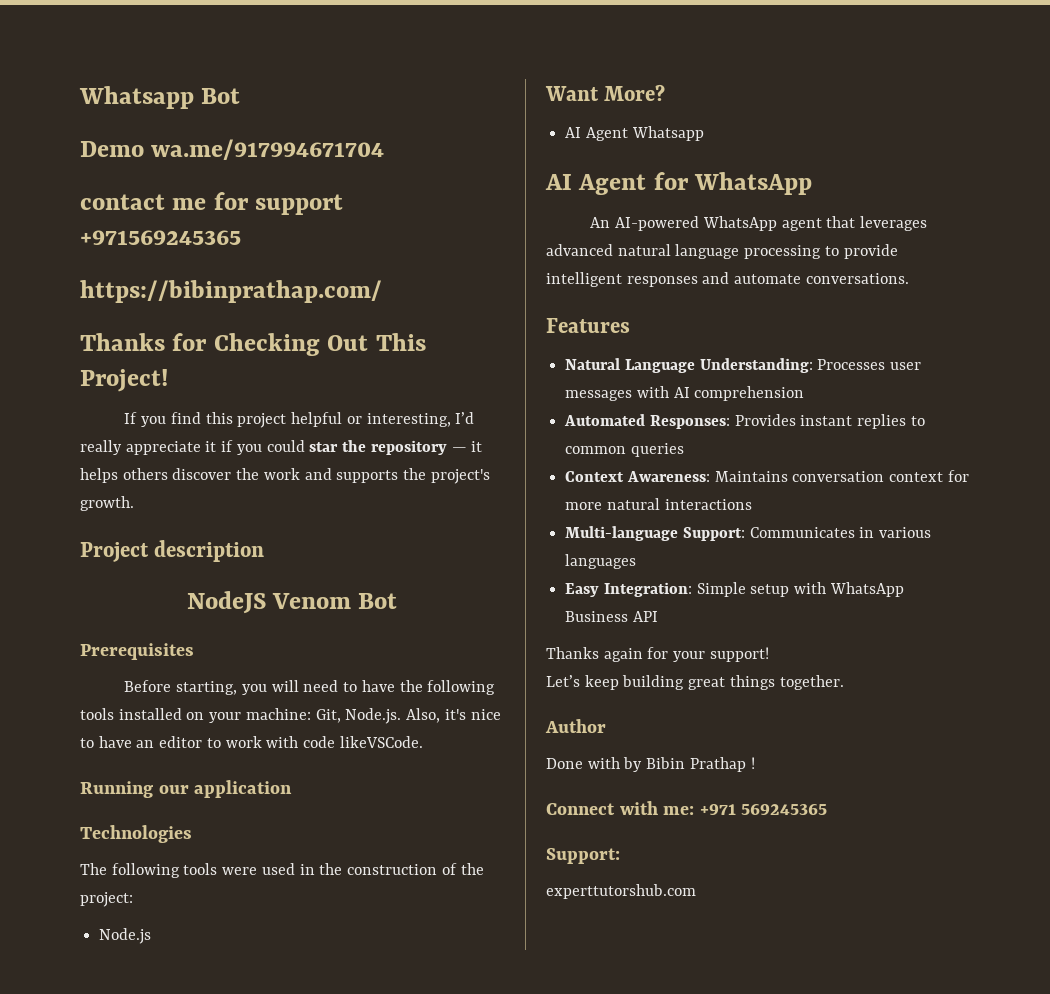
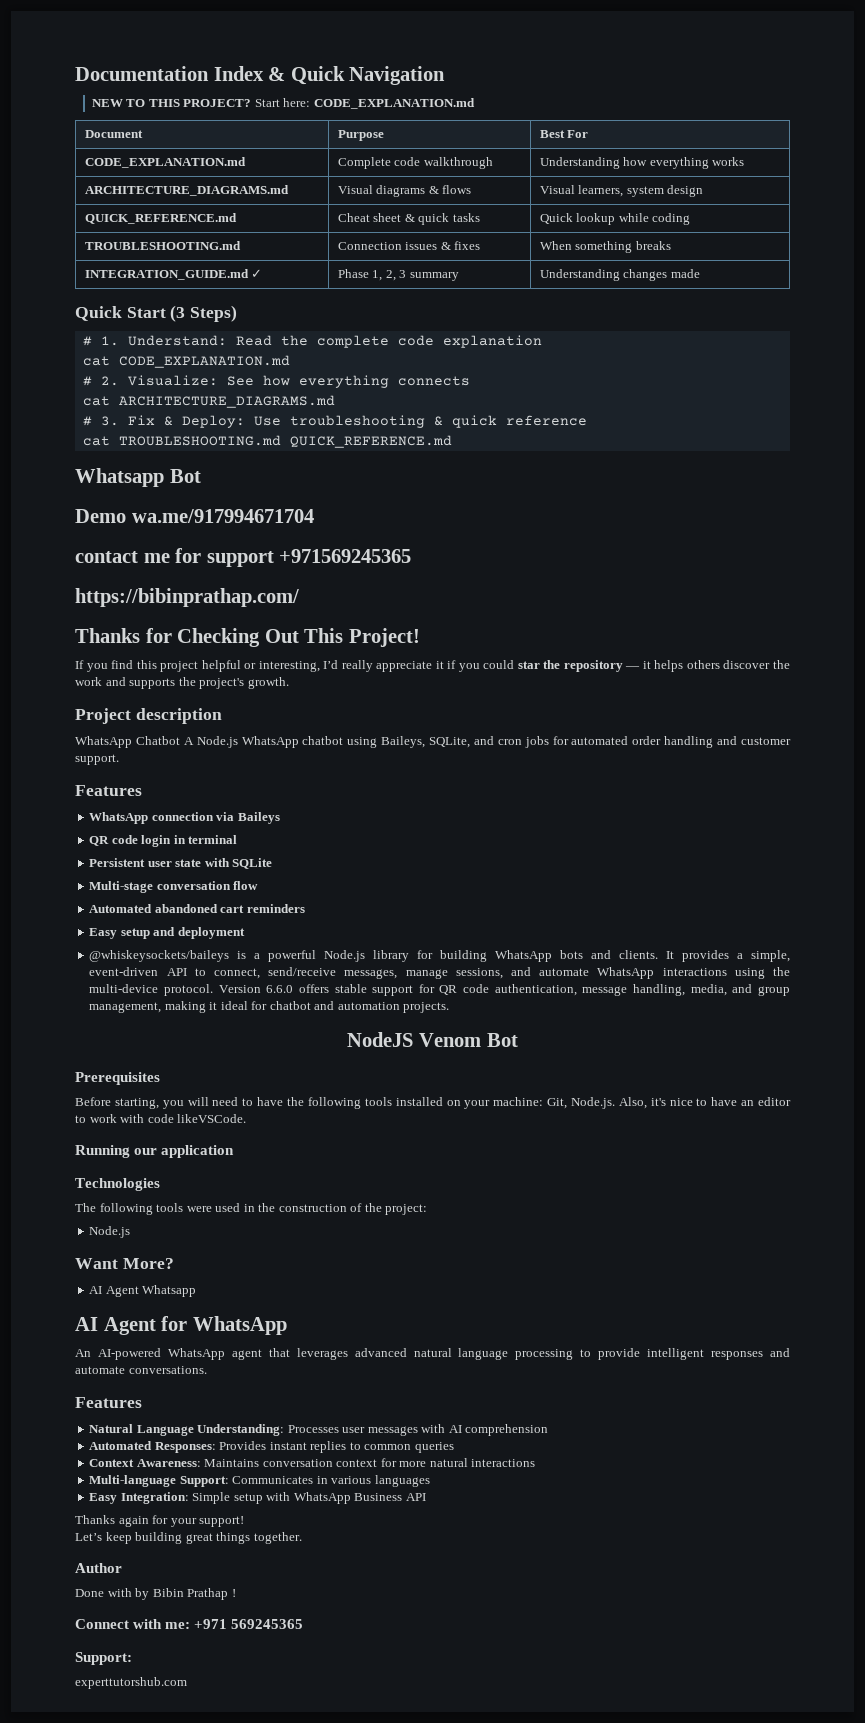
+ Documentation Index & Quick Navigation
+ NEW TO THIS PROJECT? Start here: CODE_EXPLANATION.md
+ Document | Purpose | Best For
+ CODE_EXPLANATION.md | Complete code walkthrough | Understanding how everything works
+ ARCHITECTURE_DIAGRAMS.md | Visual diagrams & flows | Visual learners, system design
+ QUICK_REFERENCE.md | Cheat sheet & quick tasks | Quick lookup while coding
+ TROUBLESHOOTING.md | Connection issues & fixes | When something breaks
+ INTEGRATION_GUIDE.md ✓ | Phase 1, 2, 3 summary | Understanding changes made
+ Quick Start (3 Steps)
+ # 1. Understand: Read the complete code explanation
+ cat CODE_EXPLANATION.md
+ # 2. Visualize: See how everything connects
+ cat ARCHITECTURE_DIAGRAMS.md
+ # 3. Fix & Deploy: Use troubleshooting & quick reference
+ cat TROUBLESHOOTING.md QUICK_REFERENCE.md
+ WhatsApp Chatbot A Node.js WhatsApp chatbot using Baileys, SQLite, and cron jobs for automated order handling and customer support.
+ Features
+ WhatsApp connection via Baileys
+ QR code login in terminal
+ Persistent user state with SQLite
+ Multi-stage conversation flow
+ Automated abandoned cart reminders
+ Easy setup and deployment
+ @whiskeysockets/baileys is a powerful Node.js library for building WhatsApp bots and clients. It provides a simple, event-driven API to connect, send/receive messages, manage sessions, and automate WhatsApp interactions using the multi-device protocol. Version 6.6.0 offers stable support for QR code authentication, message handling, media, and group management, making it ideal for chatbot and automation projects.

